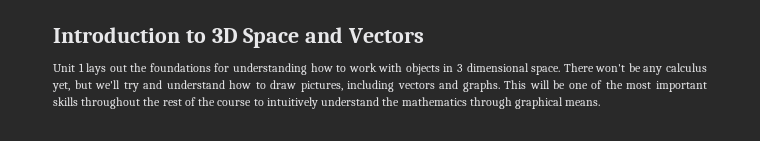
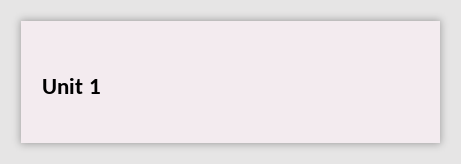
- Introduction to 3D Space and Vectors
- Unit 1 lays out the foundations for understanding how to work with objects in 3 dimensional space. There won't be any calculus yet, but we'll try and understand how to draw pictures, including vectors and graphs. This will be one of the most important skills throughout the rest of the course to intuitively understand the mathematics through graphical means.
+ Unit 1

